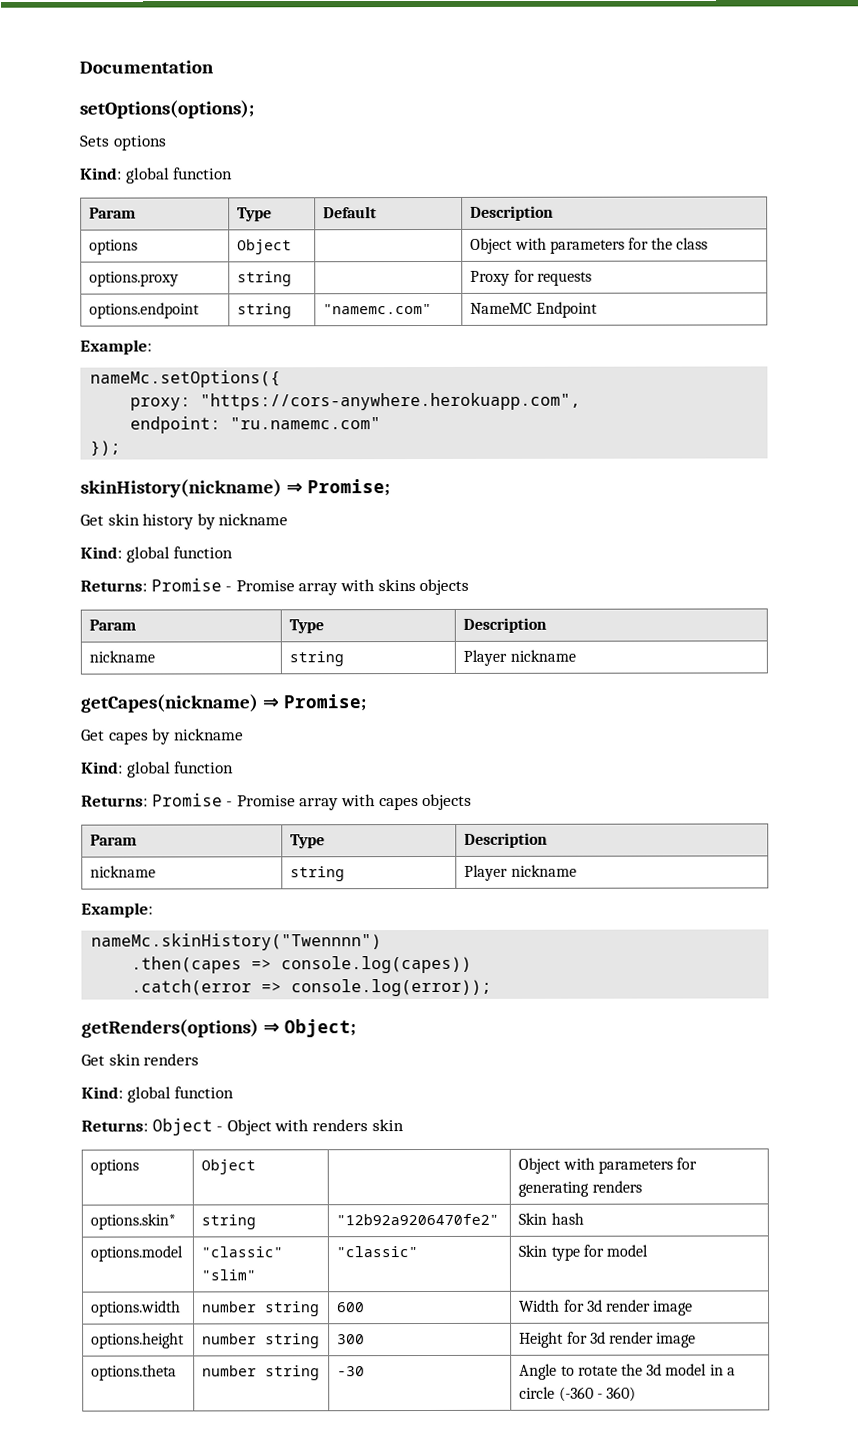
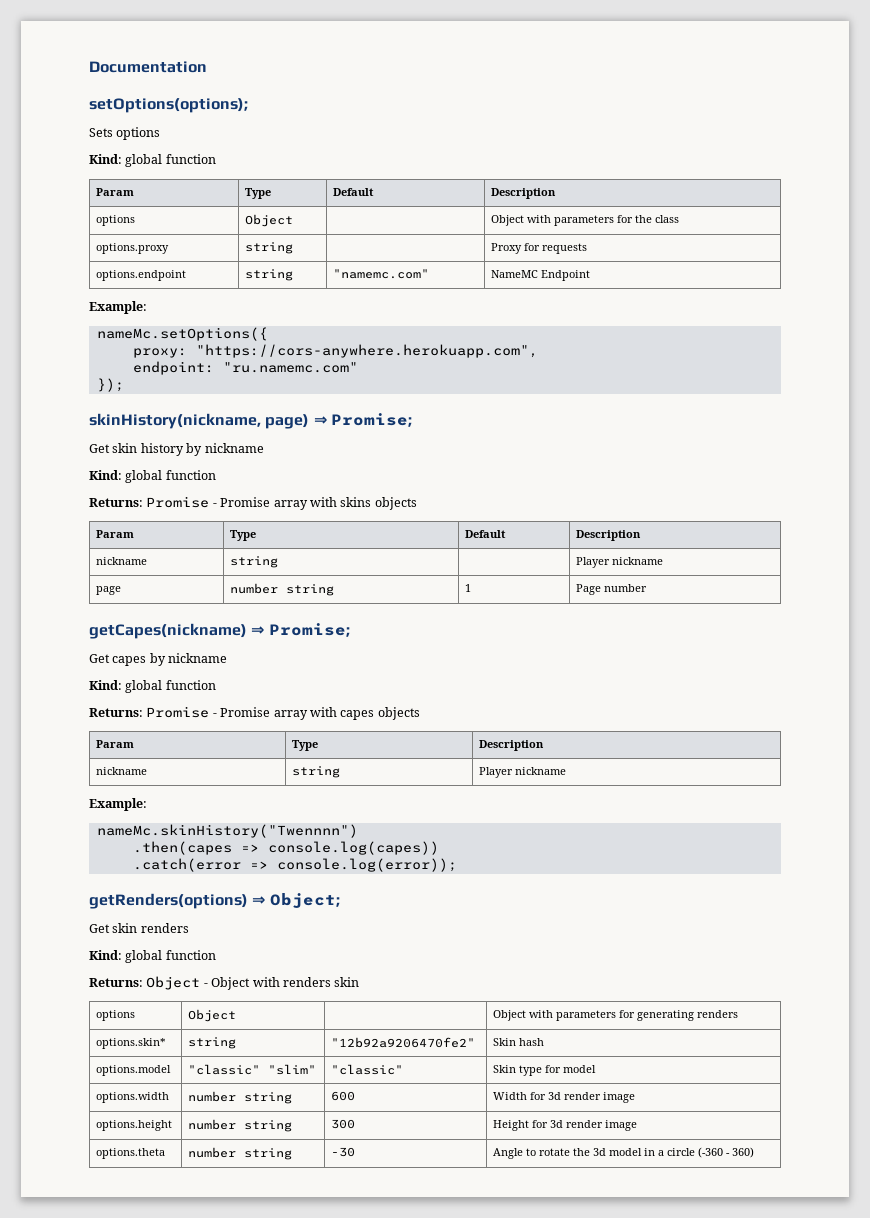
- skinHistory(nickname) ⇒ Promise;
+ skinHistory(nickname, page) ⇒ Promise;
  Returns: Promise - Promise array with skins objects
- Param | Type | Description
- nickname | string | Player nickname
+ Param | Type | Default | Description
+ nickname | string | | Player nickname
+ page | number string | 1 | Page number

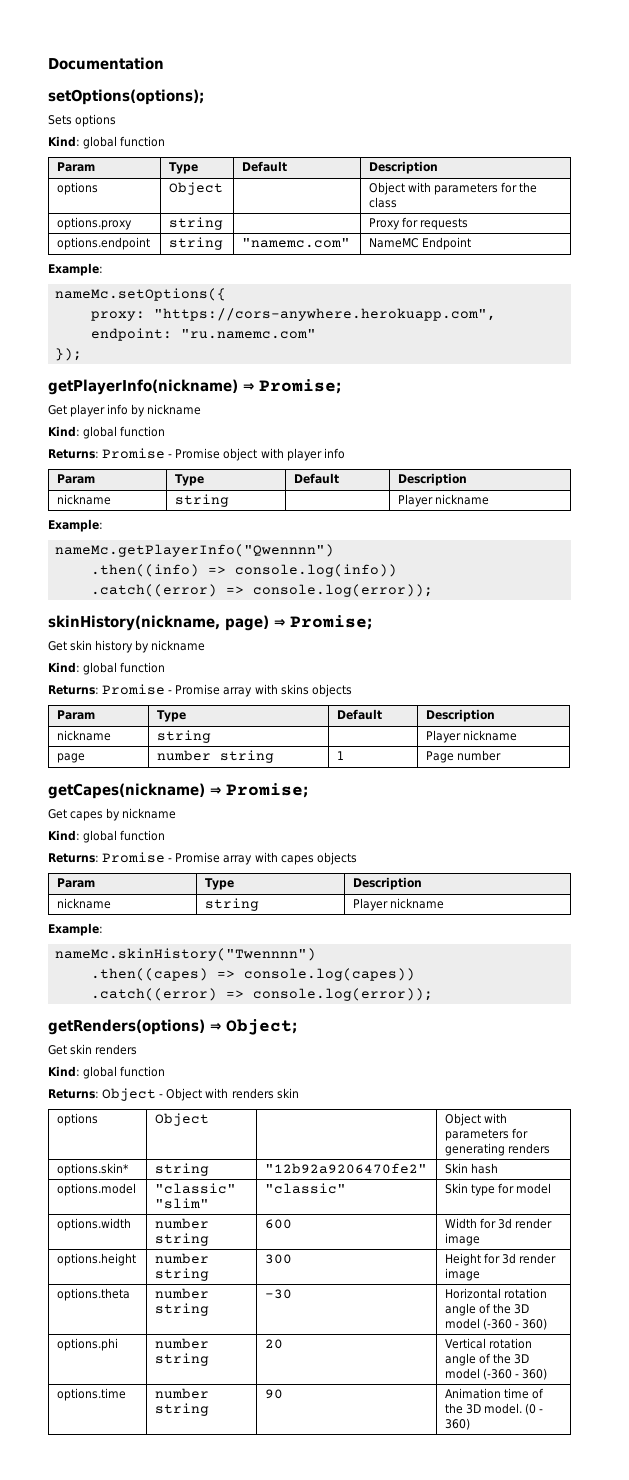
+ getPlayerInfo(nickname) ⇒ Promise;
+ Get player info by nickname
+ Kind: global function
+ Returns: Promise - Promise object with player info
+ Param | Type | Default | Description
+ nickname | string | | Player nickname
+ Example:
+ nameMc.getPlayerInfo("Qwennnn")
+ .then((info) => console.log(info))
+ .catch((error) => console.log(error));
- .then(capes => console.log(capes))
- .catch(error => console.log(error));
+ .then((capes) => console.log(capes))
+ .catch((error) => console.log(error));
- options.theta | number string | -30 | Angle to rotate the 3d model in a circle (-360 - 360)
+ options.theta | number string | -30 | Horizontal rotation angle of the 3D model (-360 - 360)
+ options.phi | number string | 20 | Vertical rotation angle of the 3D model (-360 - 360)
+ options.time | number string | 90 | Animation time of the 3D model. (0 - 360)

